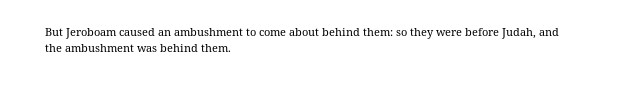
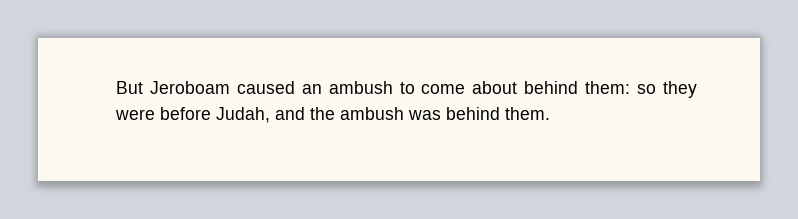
- But Jeroboam caused an ambushment to come about behind them: so they were before Judah, and the ambushment was behind them.
+ But Jeroboam caused an ambush to come about behind them: so they were before Judah, and the ambush was behind them.

